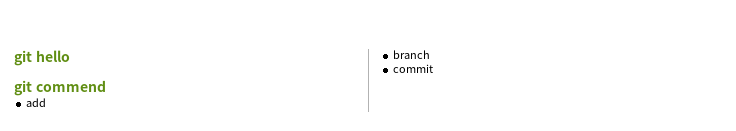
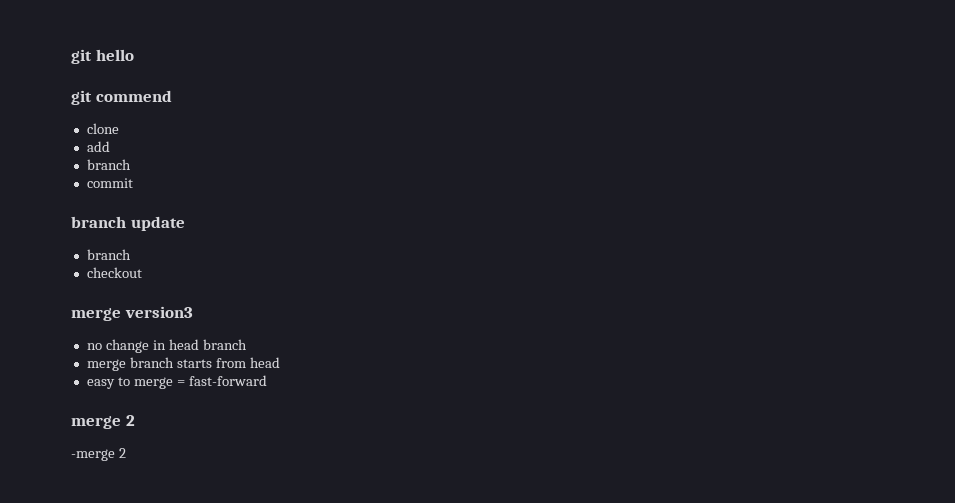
+ clone
+ branch update
+ branch
+ checkout
+ merge version3
+ no change in head branch
+ merge branch starts from head
+ easy to merge = fast-forward
+ merge 2
+ -merge 2

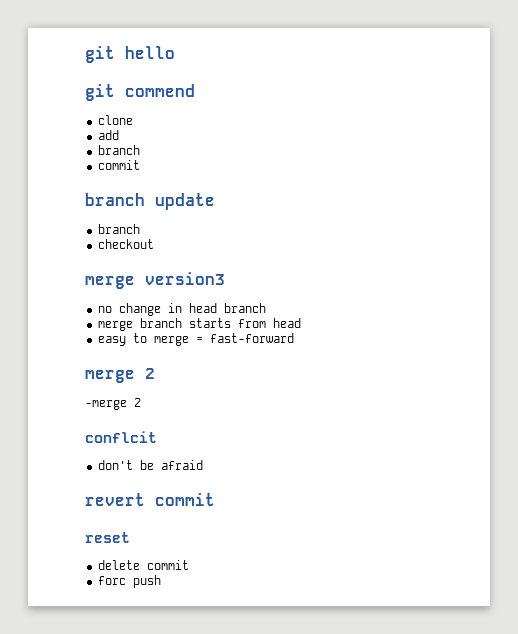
+ conflcit
+ don't be afraid
+ revert commit
+ reset
+ delete commit
+ forc push

